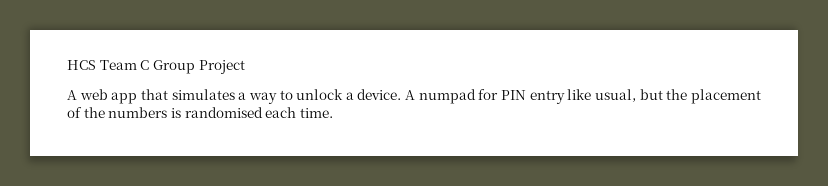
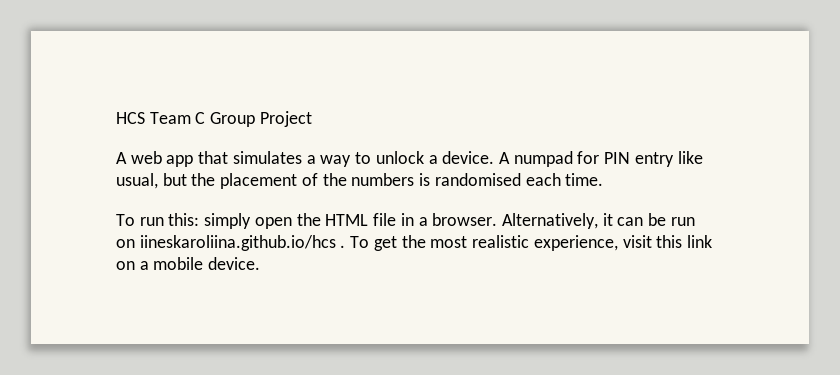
+ To run this: simply open the HTML file in a browser. Alternatively, it can be run on iineskaroliina.github.io/hcs . To get the most realistic experience, visit this link on a mobile device.

